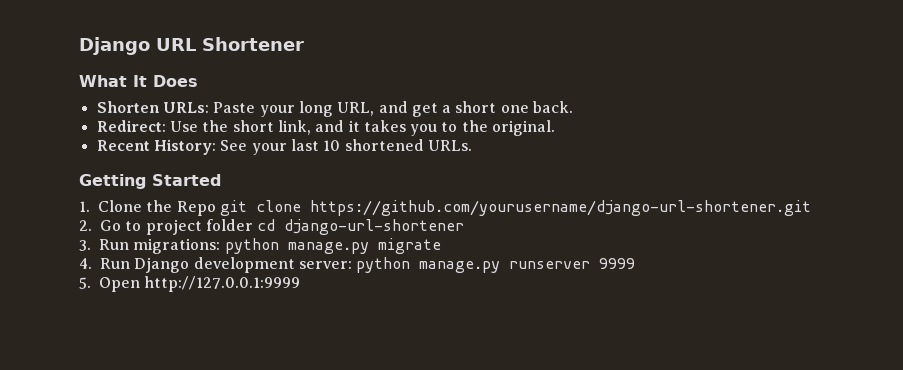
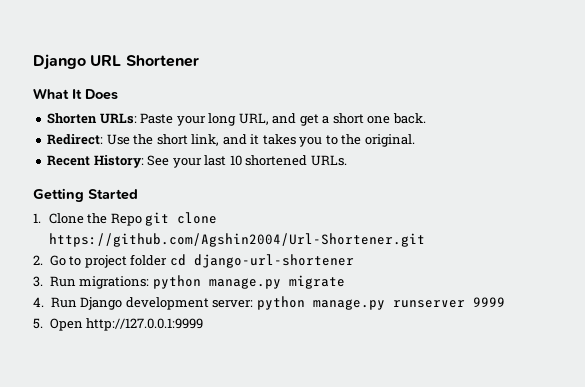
- 1. Clone the Repo git clone https://github.com/yourusername/django-url-shortener.git
+ 1. Clone the Repo git clone https://github.com/Agshin2004/Url-Shortener.git

